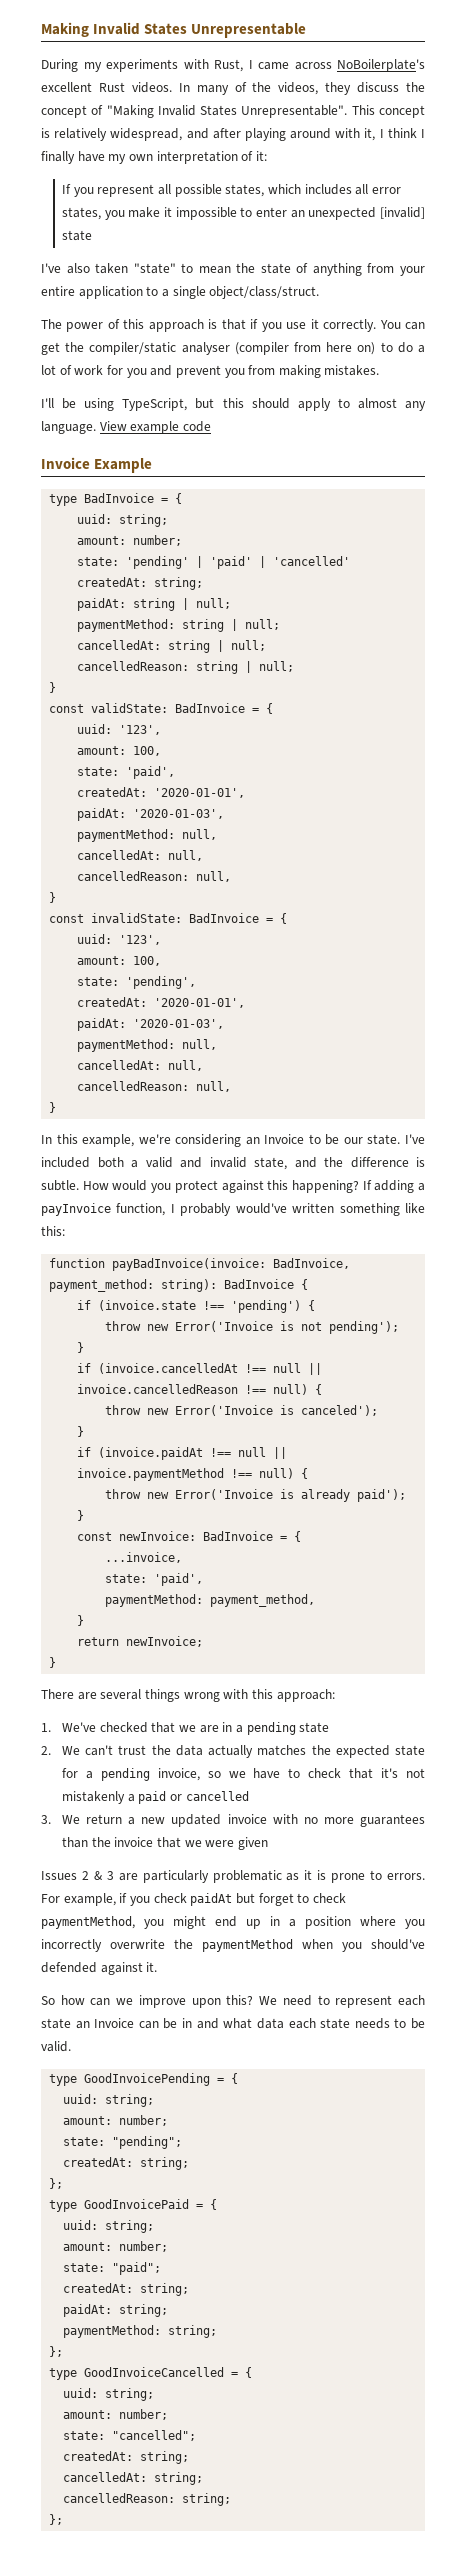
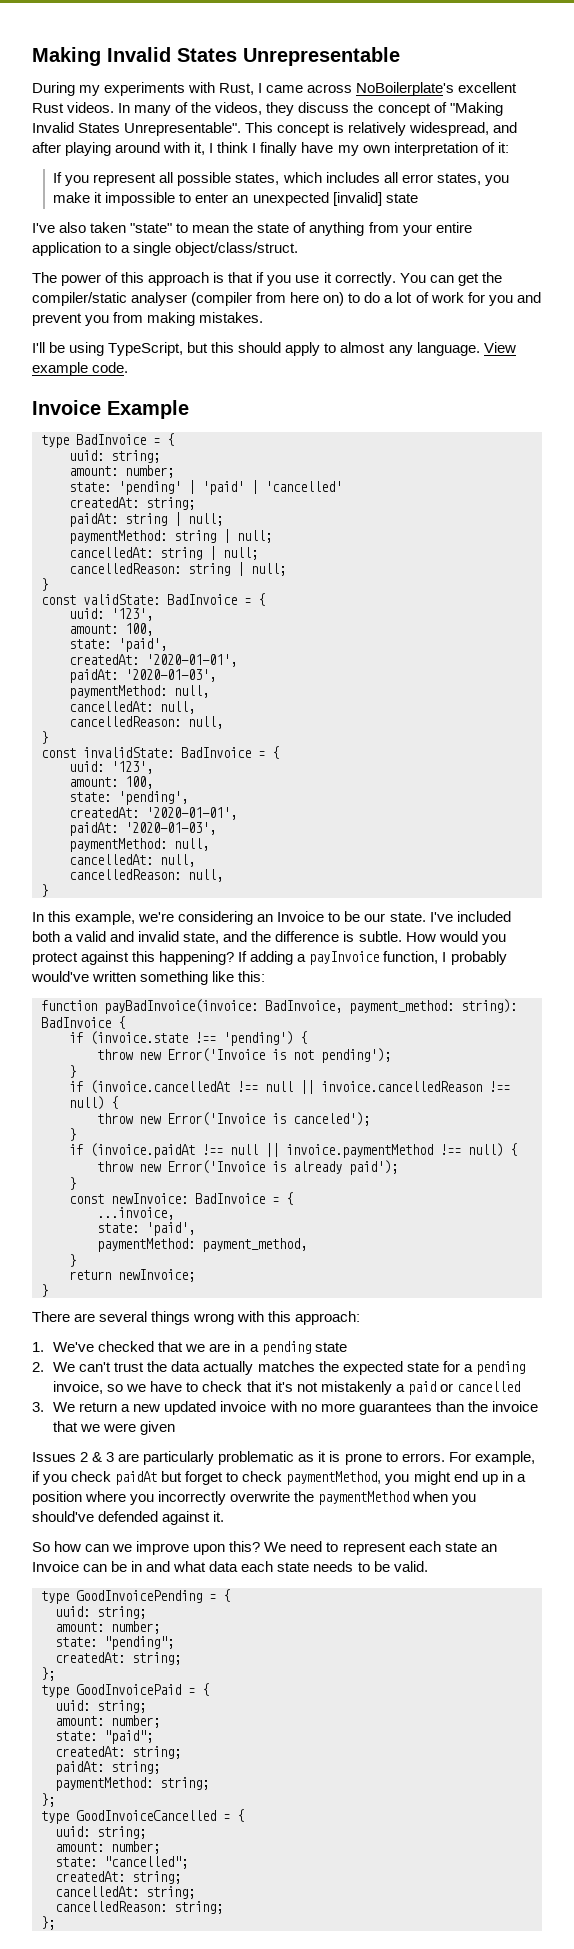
- View example code
+ View example code.

